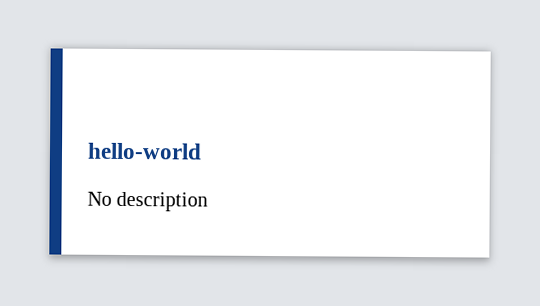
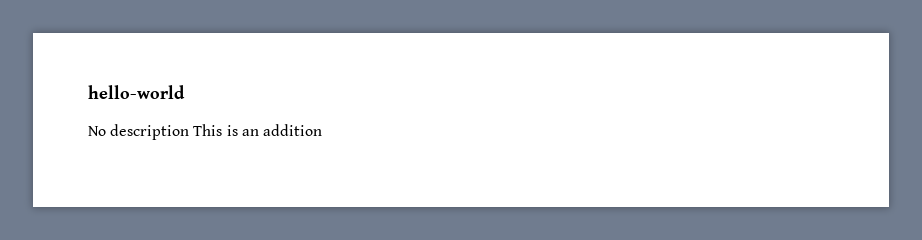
- No description
+ No description This is an addition

